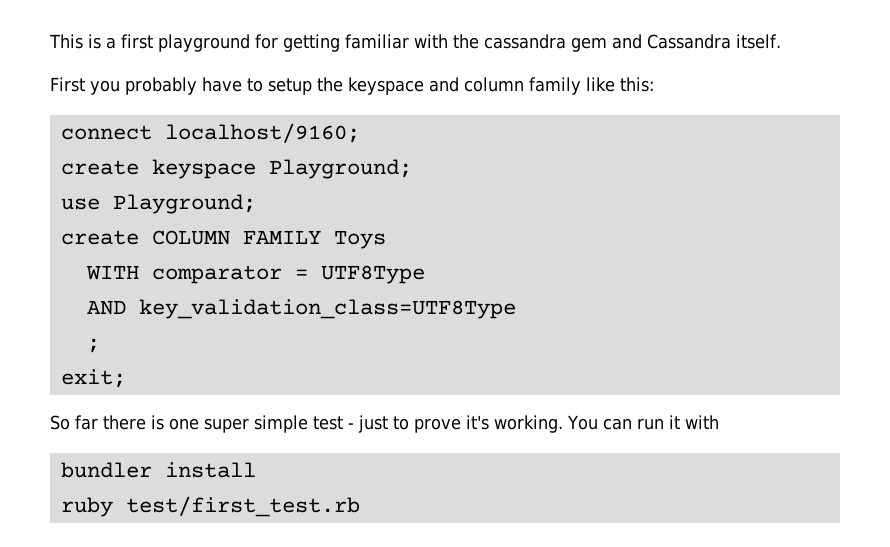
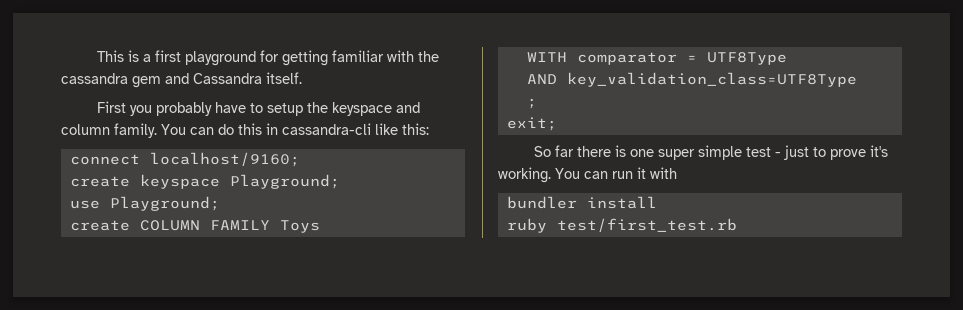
- First you probably have to setup the keyspace and column family like this:
+ First you probably have to setup the keyspace and column family. You can do this in cassandra-cli like this:

